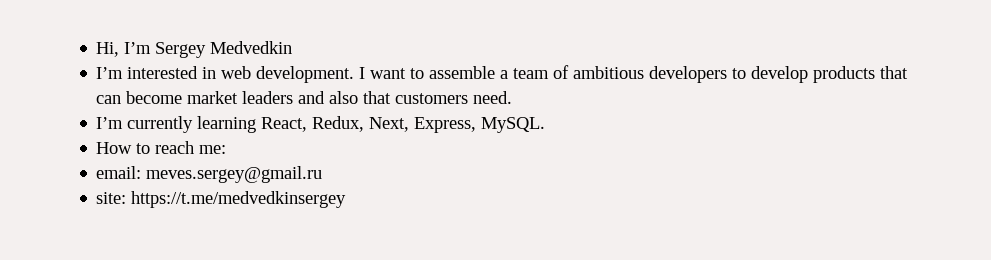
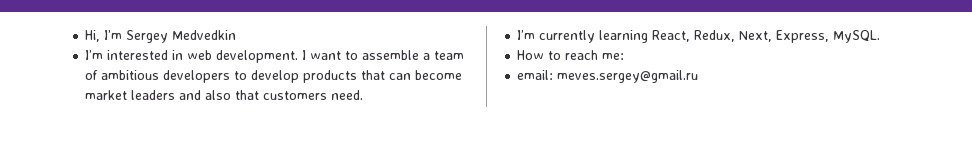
- site: https://t.me/medvedkinsergey

